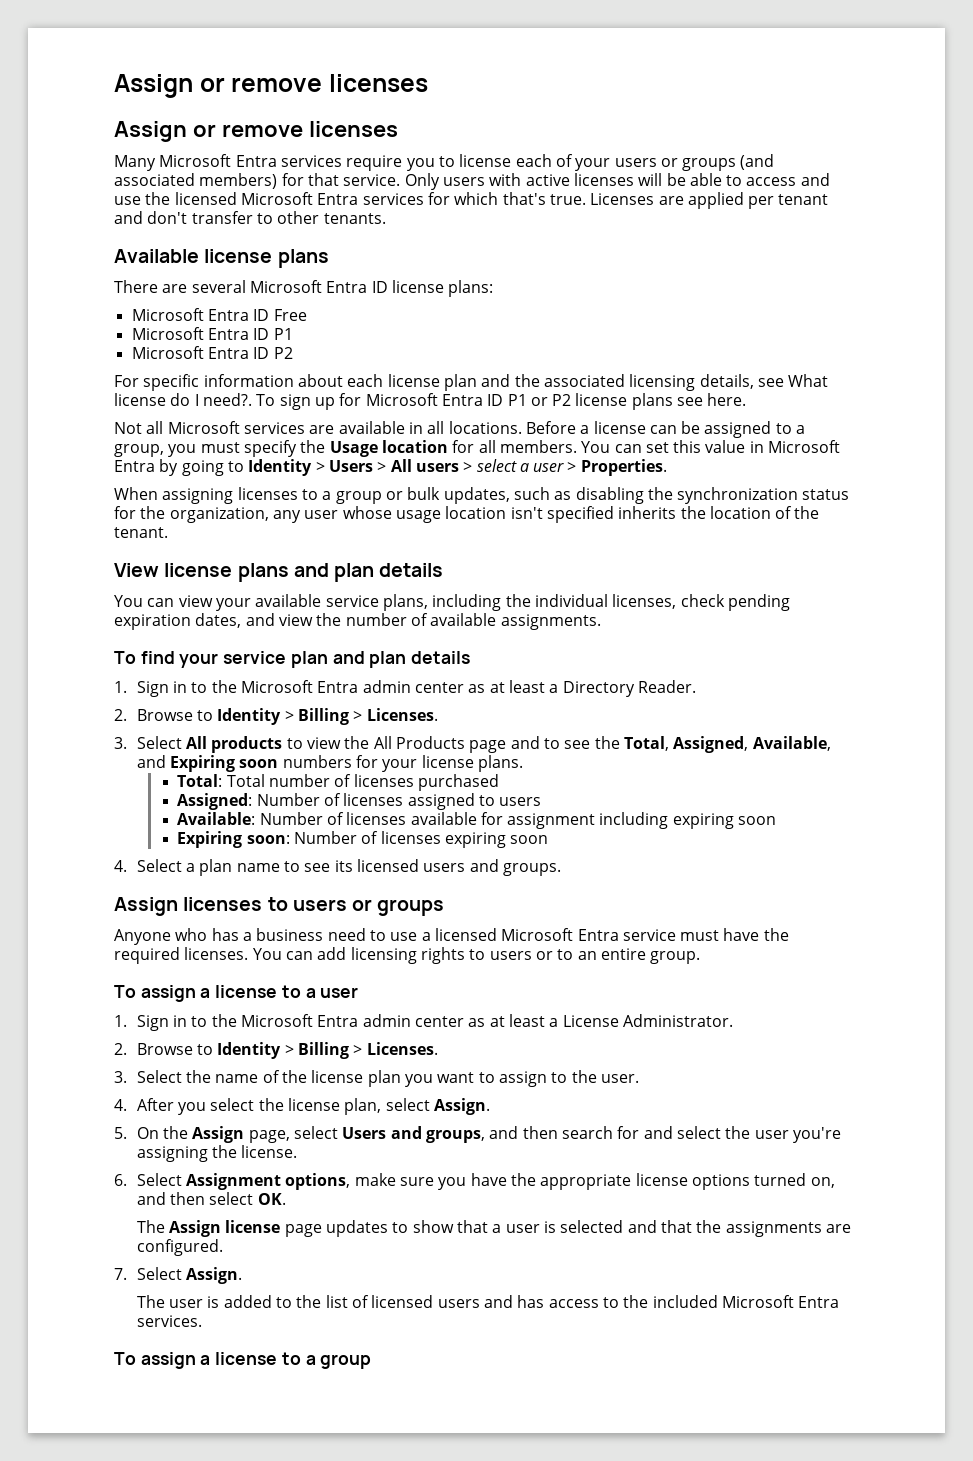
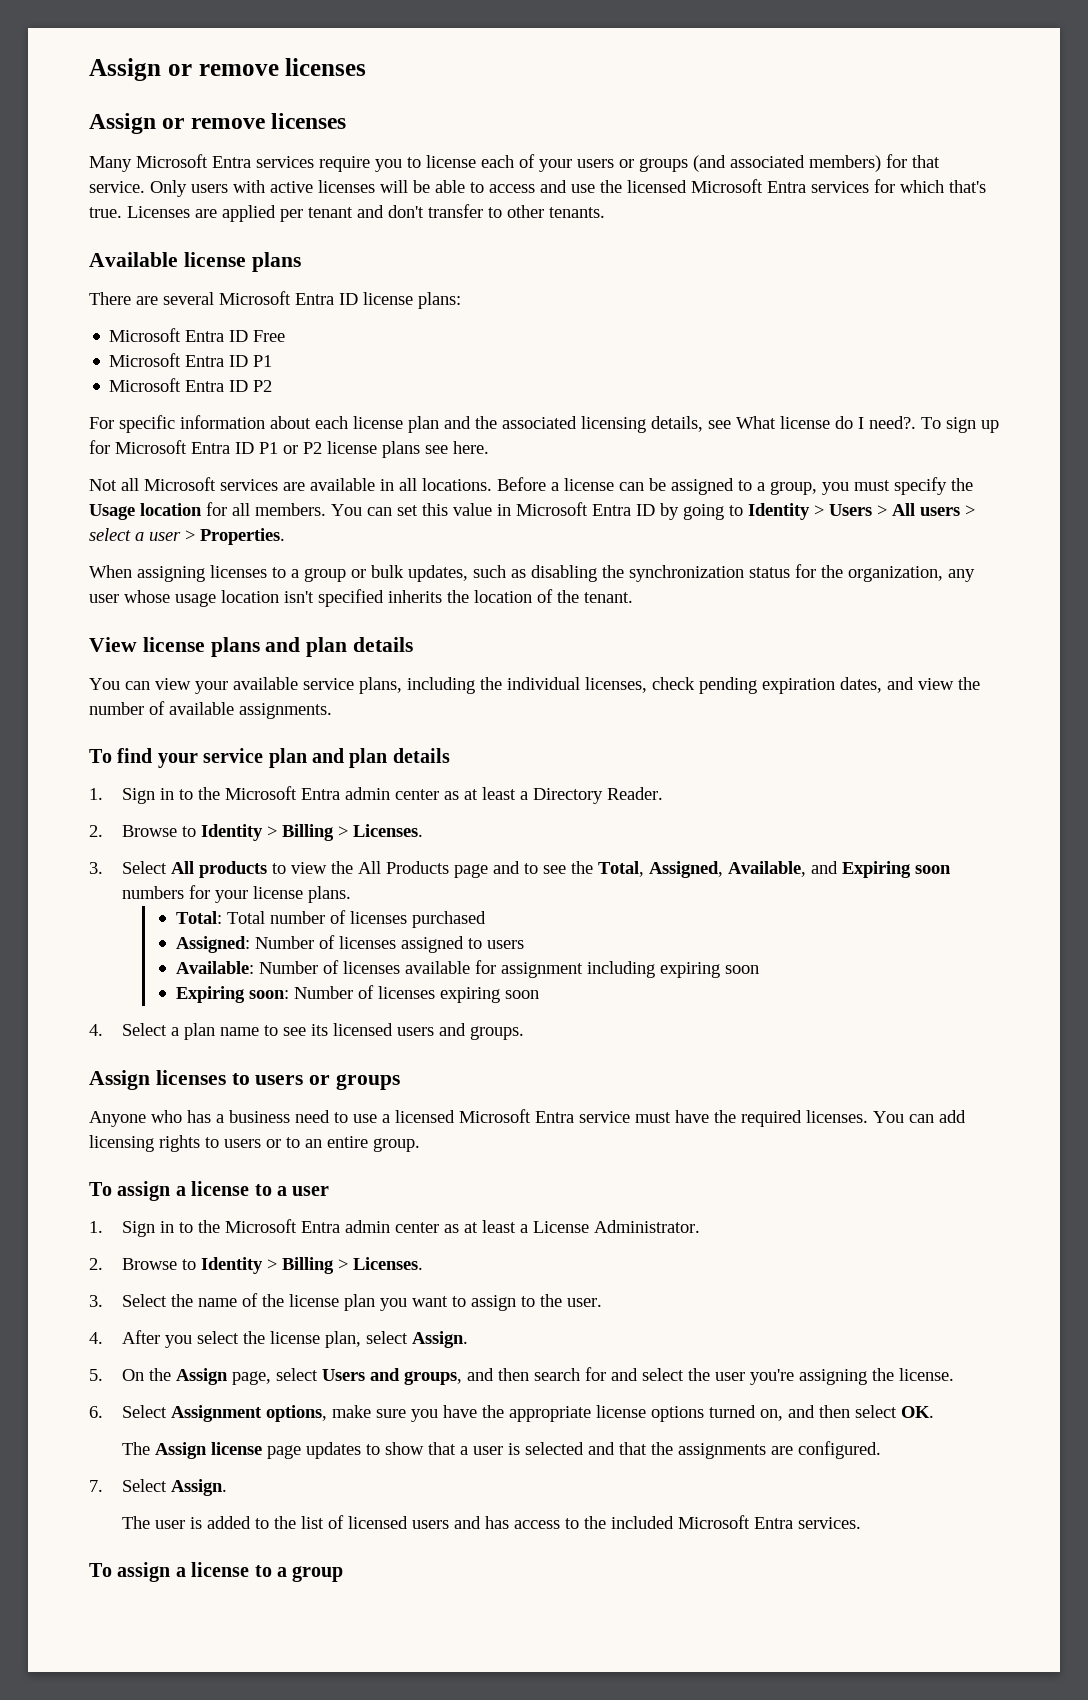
- You can set this value in Microsoft Entra by going to Identity > Users > All users > select a user > Properties.
+ You can set this value in Microsoft Entra ID by going to Identity > Users > All users > select a user > Properties.

